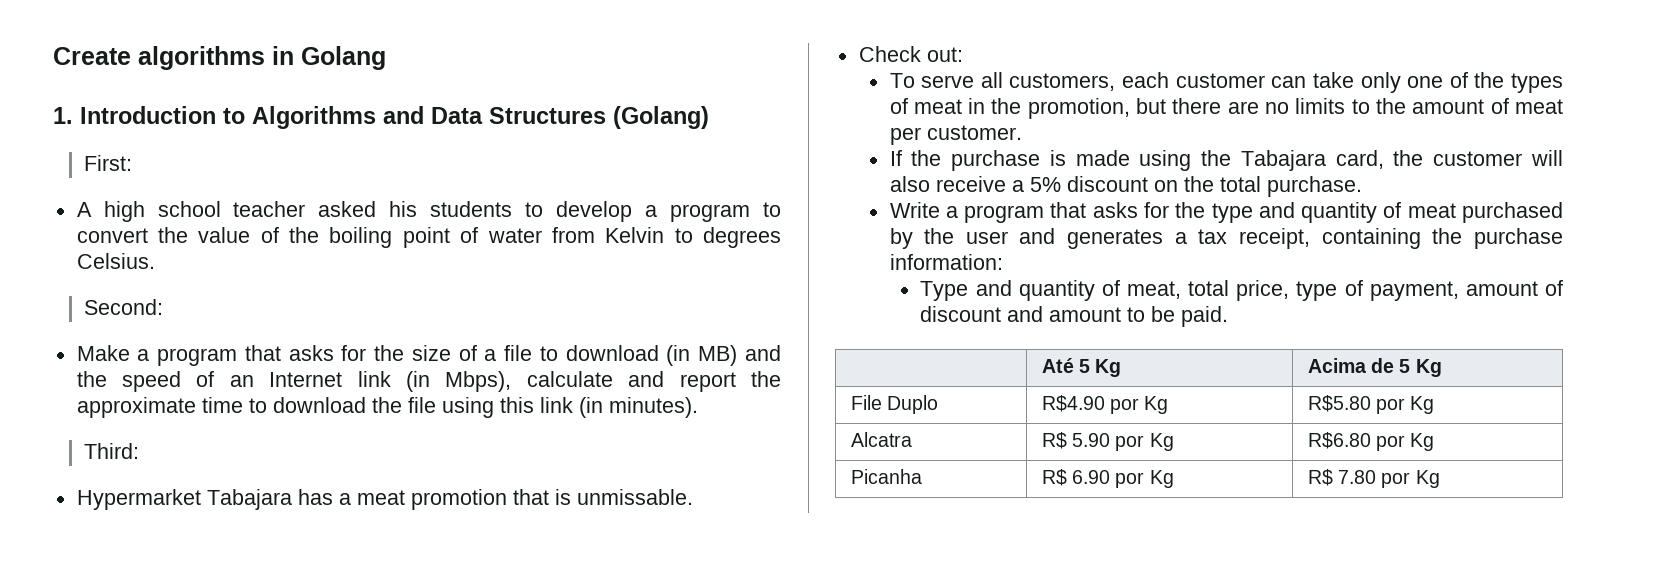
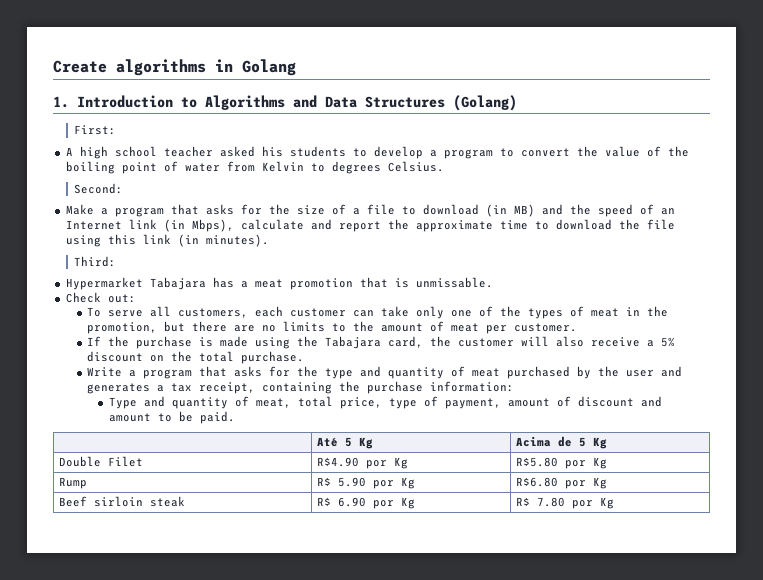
- File Duplo | R$4.90 por Kg | R$5.80 por Kg
+ Double Filet | R$4.90 por Kg | R$5.80 por Kg
- Alcatra | R$ 5.90 por Kg | R$6.80 por Kg
+ Rump | R$ 5.90 por Kg | R$6.80 por Kg
- Picanha | R$ 6.90 por Kg | R$ 7.80 por Kg
+ Beef sirloin steak | R$ 6.90 por Kg | R$ 7.80 por Kg

